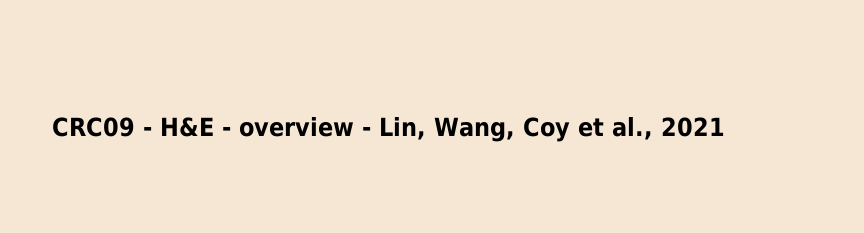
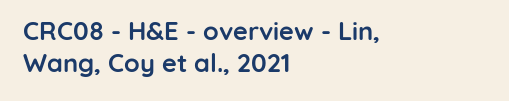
- CRC09 - H&E - overview - Lin, Wang, Coy et al., 2021
+ CRC08 - H&E - overview - Lin, Wang, Coy et al., 2021

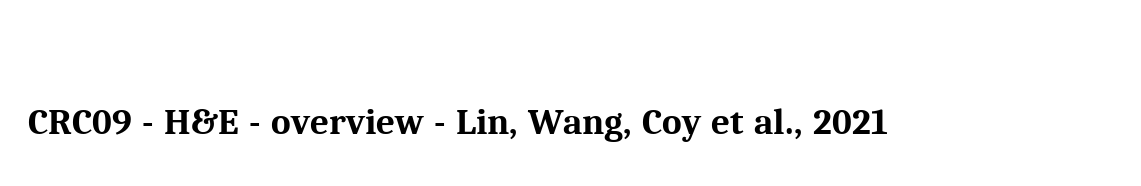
- CRC08 - H&E - overview - Lin, Wang, Coy et al., 2021
+ CRC09 - H&E - overview - Lin, Wang, Coy et al., 2021

